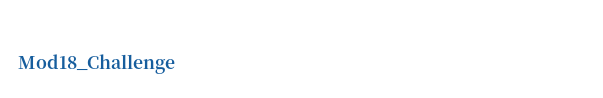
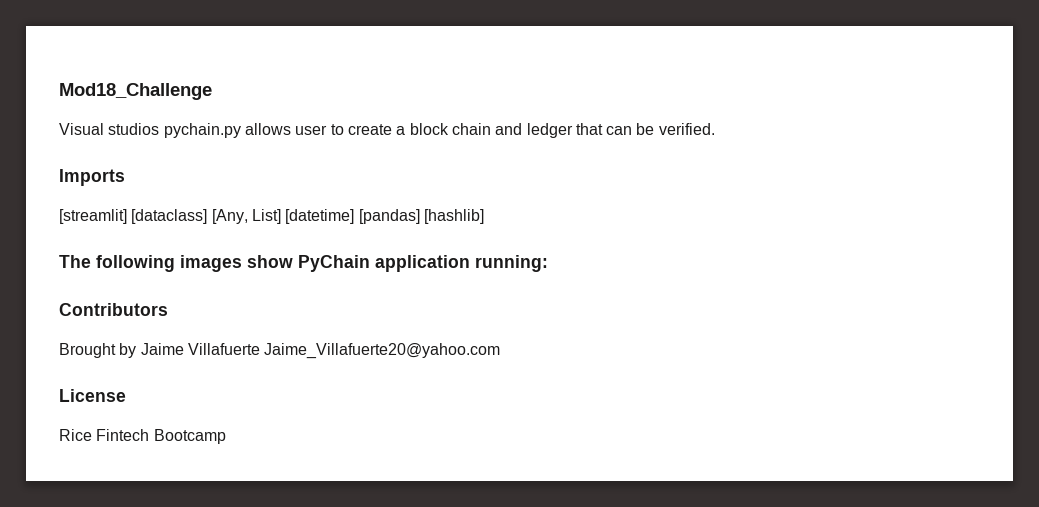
+ Visual studios pychain.py allows user to create a block chain and ledger that can be verified.
+ Imports
+ [streamlit] [dataclass] [Any, List] [datetime] [pandas] [hashlib]
+ The following images show PyChain application running:
+ Contributors
+ Brought by Jaime Villafuerte Jaime_Villafuerte20@yahoo.com
+ License
+ Rice Fintech Bootcamp

